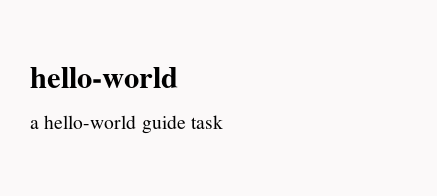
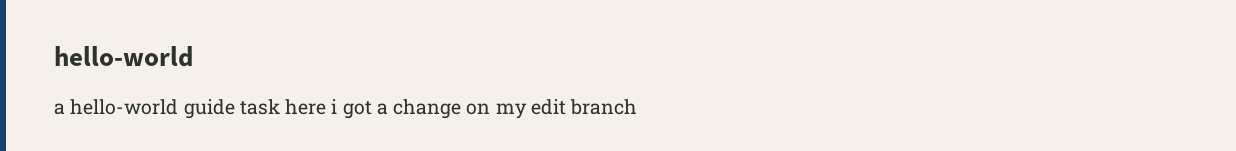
- a hello-world guide task
+ a hello-world guide task here i got a change on my edit branch

